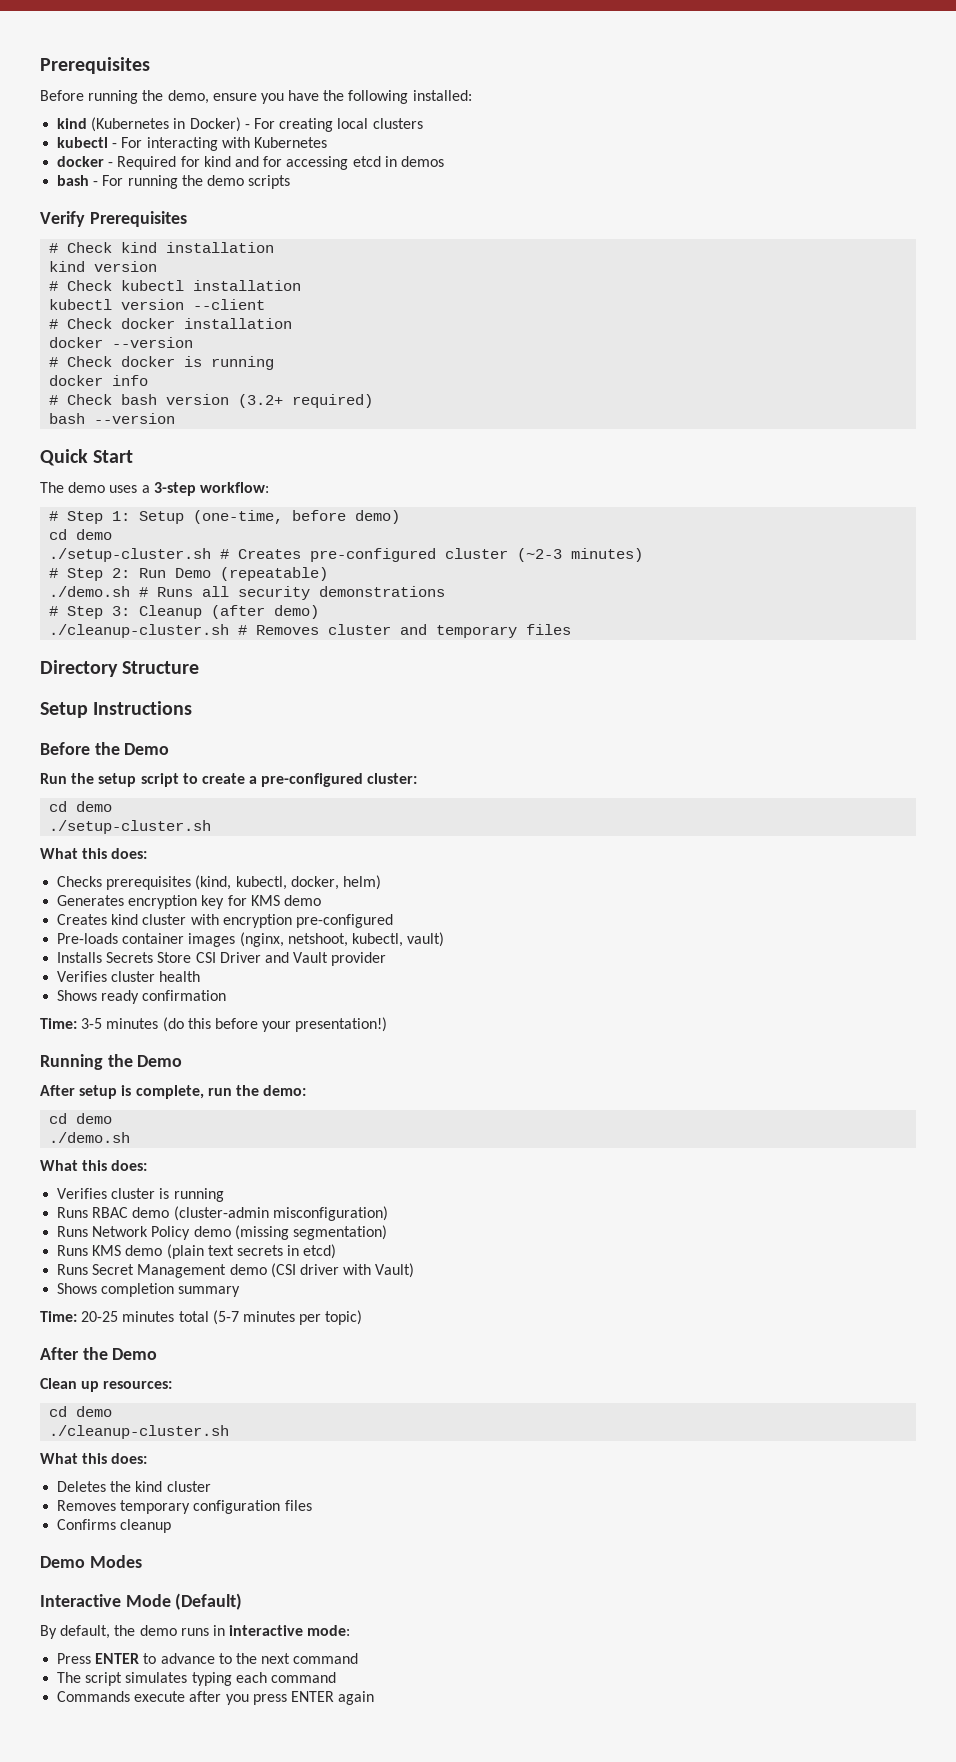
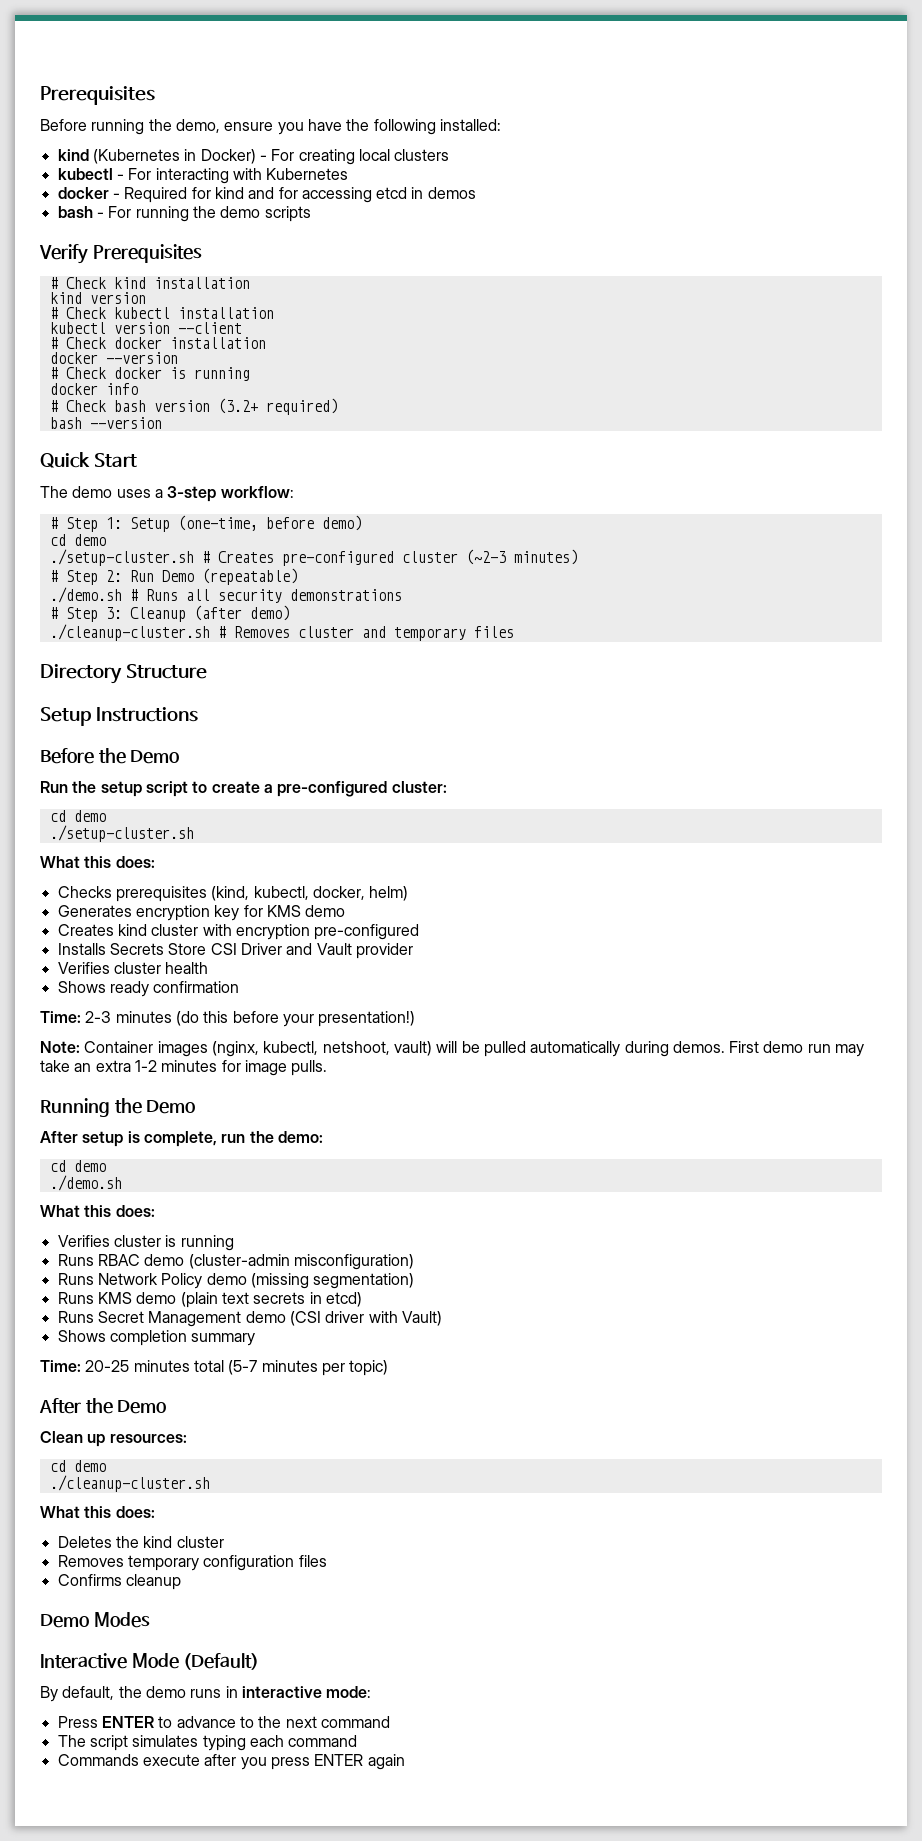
- Pre-loads container images (nginx, netshoot, kubectl, vault)
- Time: 3-5 minutes (do this before your presentation!)
+ Time: 2-3 minutes (do this before your presentation!)
+ Note: Container images (nginx, kubectl, netshoot, vault) will be pulled automatically during demos. First demo run may take an extra 1-2 minutes for image pulls.

